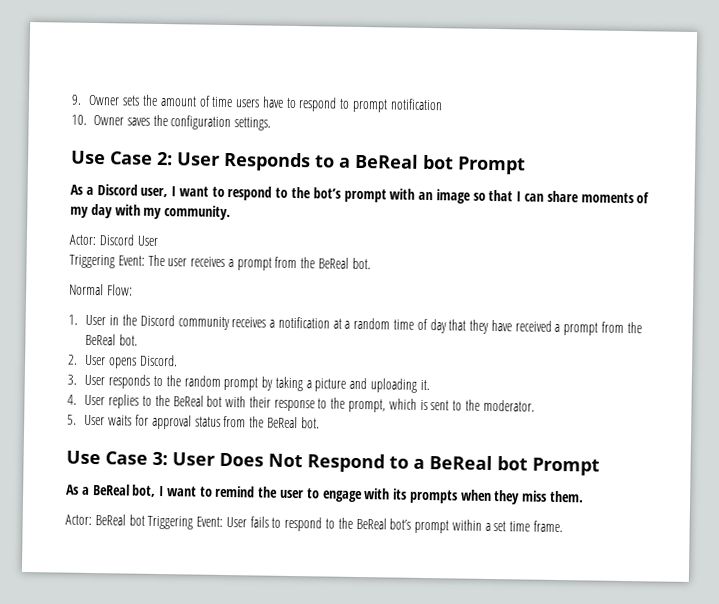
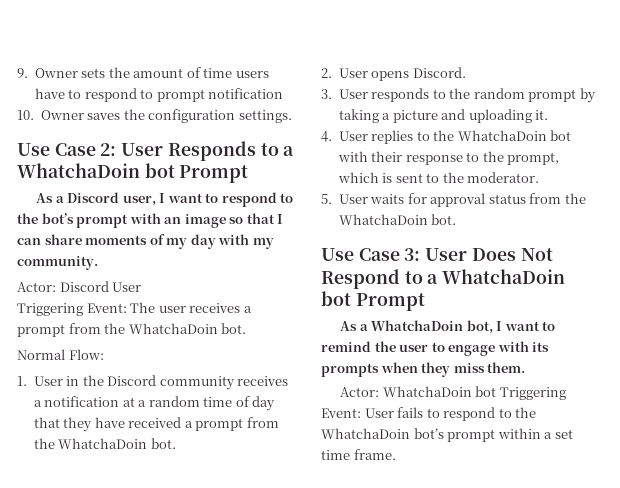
- Use Case 2: User Responds to a BeReal bot Prompt
+ Use Case 2: User Responds to a WhatchaDoin bot Prompt
- Triggering Event: The user receives a prompt from the BeReal bot.
+ Triggering Event: The user receives a prompt from the WhatchaDoin bot.
- 1. User in the Discord community receives a notification at a random time of day that they have received a prompt from the BeReal bot.
+ 1. User in the Discord community receives a notification at a random time of day that they have received a prompt from the WhatchaDoin bot.
- 4. User replies to the BeReal bot with their response to the prompt, which is sent to the moderator.
+ 4. User replies to the WhatchaDoin bot with their response to the prompt, which is sent to the moderator.
- 5. User waits for approval status from the BeReal bot.
+ 5. User waits for approval status from the WhatchaDoin bot.
- Use Case 3: User Does Not Respond to a BeReal bot Prompt
- As a BeReal bot, I want to remind the user to engage with its prompts when they miss them.
+ Use Case 3: User Does Not Respond to a WhatchaDoin bot Prompt
+ As a WhatchaDoin bot, I want to remind the user to engage with its prompts when they miss them.
- Actor: BeReal bot Triggering Event: User fails to respond to the BeReal bot’s prompt within a set time frame.
+ Actor: WhatchaDoin bot Triggering Event: User fails to respond to the WhatchaDoin bot’s prompt within a set time frame.

